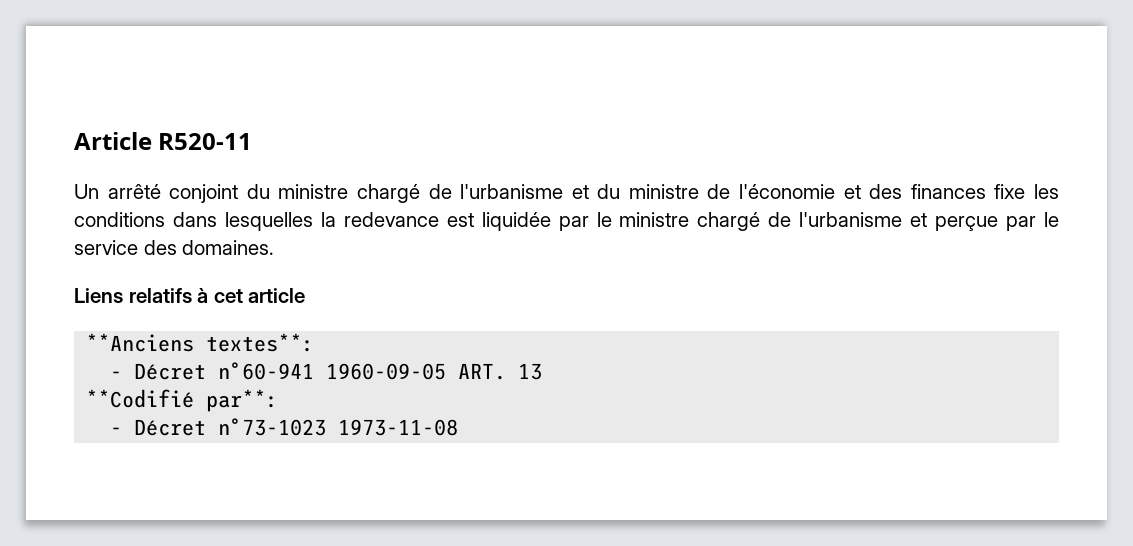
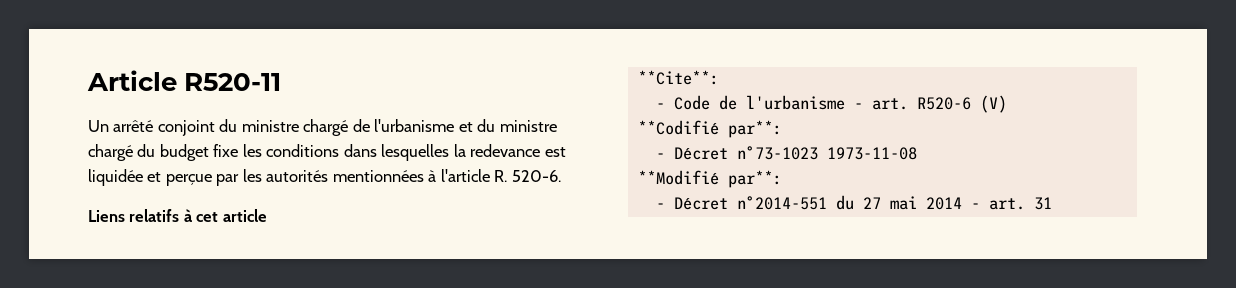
- Un arrêté conjoint du ministre chargé de l'urbanisme et du ministre de l'économie et des finances fixe les conditions dans lesquelles la redevance est liquidée par le ministre chargé de l'urbanisme et perçue par le service des domaines.
+ Un arrêté conjoint du ministre chargé de l'urbanisme et du ministre chargé du budget fixe les conditions dans lesquelles la redevance est liquidée et perçue par les autorités mentionnées à l'article R. 520-6.
- **Anciens textes**:
- - Décret n°60-941 1960-09-05 ART. 13
+ **Cite**:
+ - Code de l'urbanisme - art. R520-6 (V)
+ **Modifié par**:
+ - Décret n°2014-551 du 27 mai 2014 - art. 31

